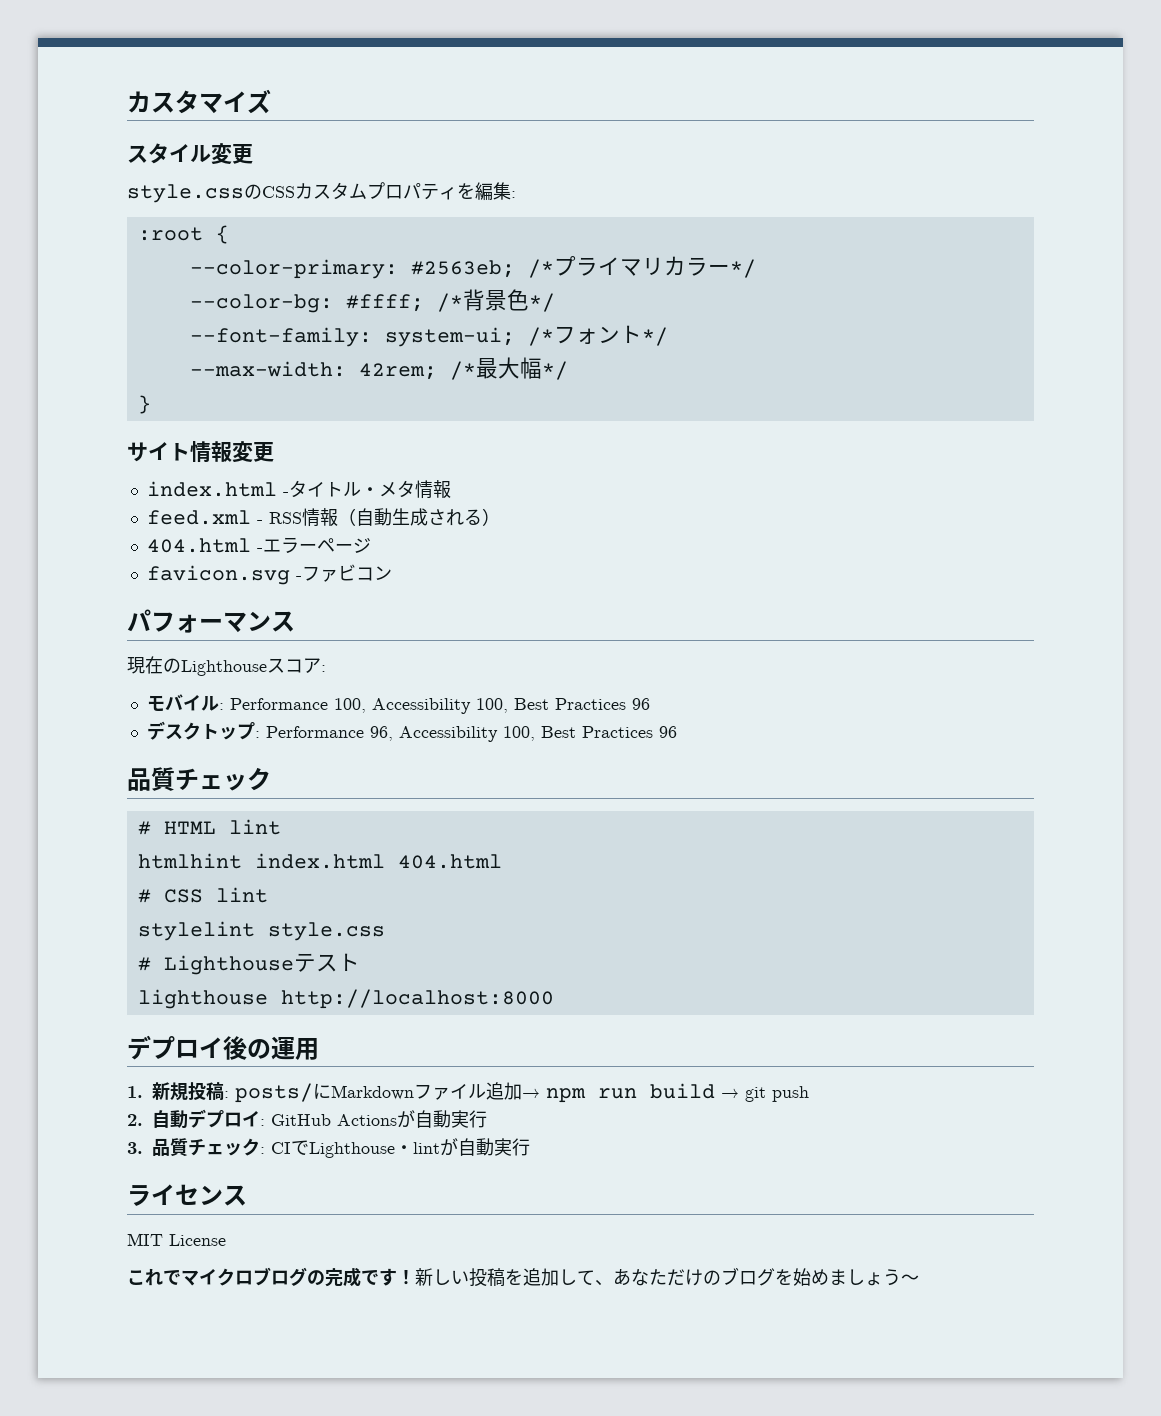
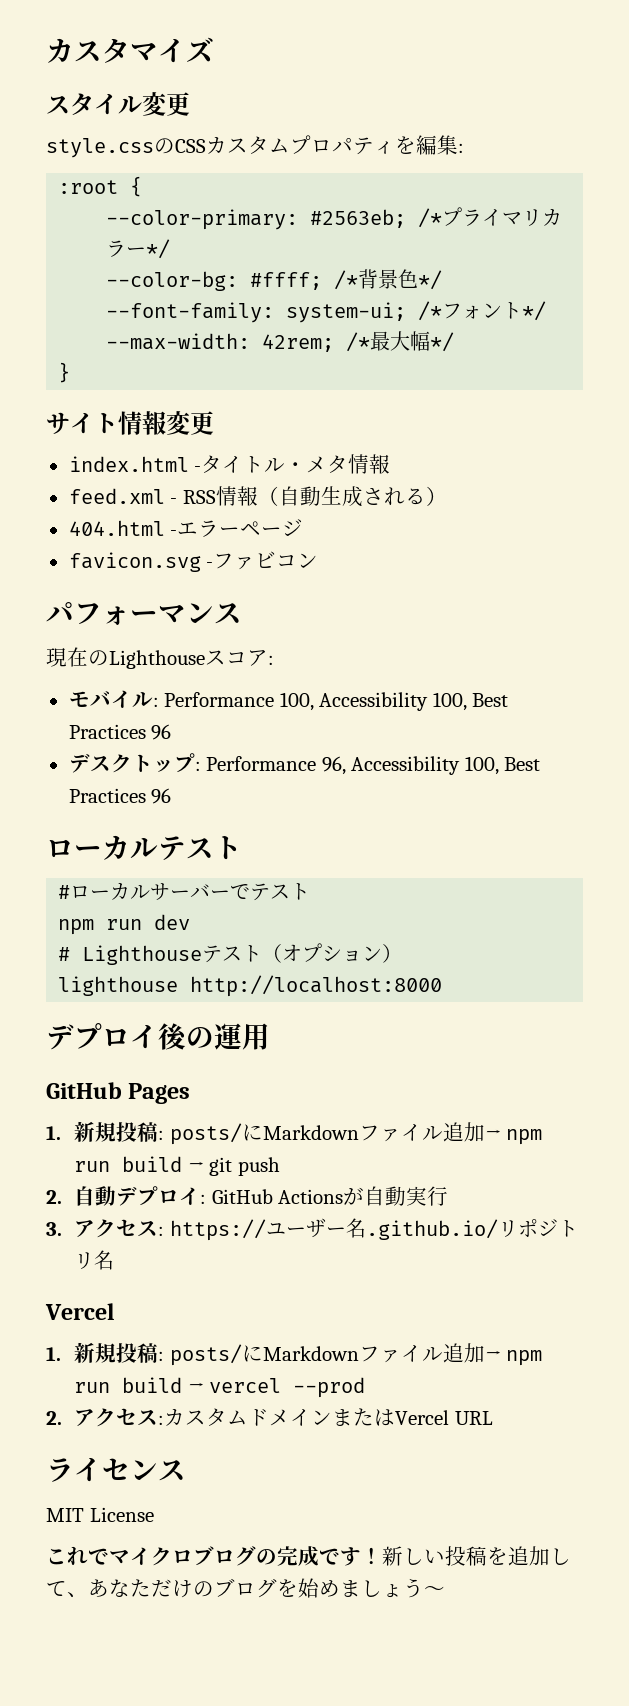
  デスクトップ: Performance 96, Accessibility 100, Best Practices 96
- 品質チェック
- # HTML lint
- htmlhint index.html 404.html
- # CSS lint
- stylelint style.css
+ ローカルテスト
+ #ローカルサーバーでテスト
+ npm run dev
- # Lighthouseテスト
+ # Lighthouseテスト（オプション）
+ GitHub Pages
- 3.品質チェック: CIでLighthouse・lintが自動実行
+ 3.アクセス: https://ユーザー名.github.io/リポジトリ名
+ Vercel
+ 1.新規投稿: posts/にMarkdownファイル追加→ npm run build → vercel --prod
+ 2.アクセス:カスタムドメインまたはVercel URL

